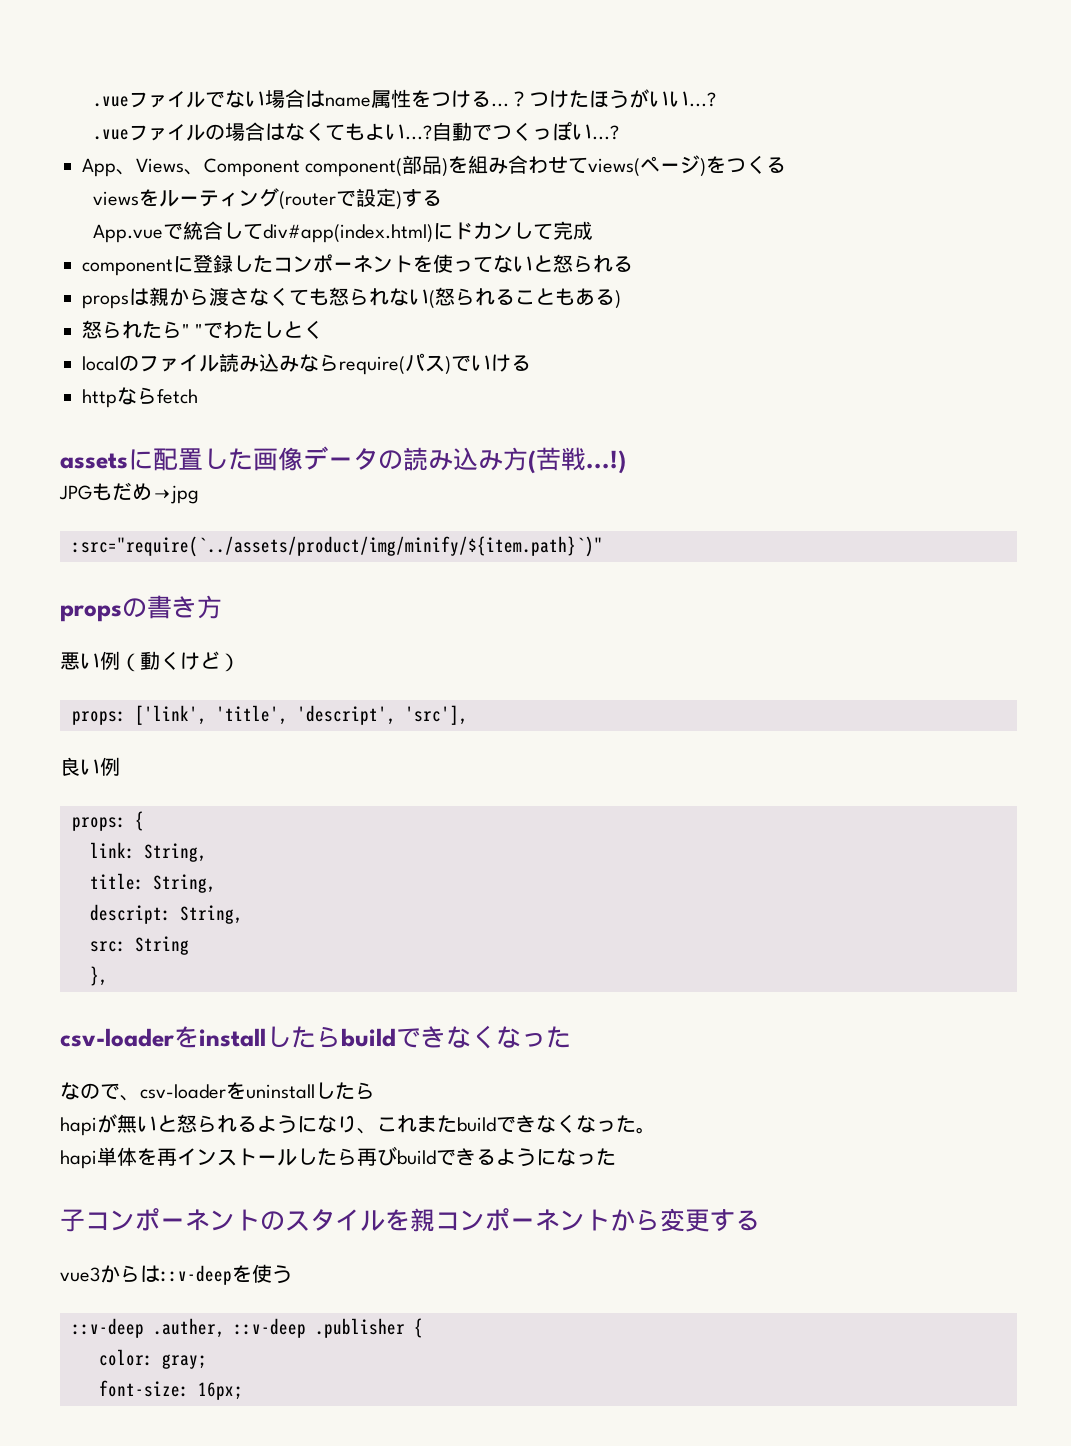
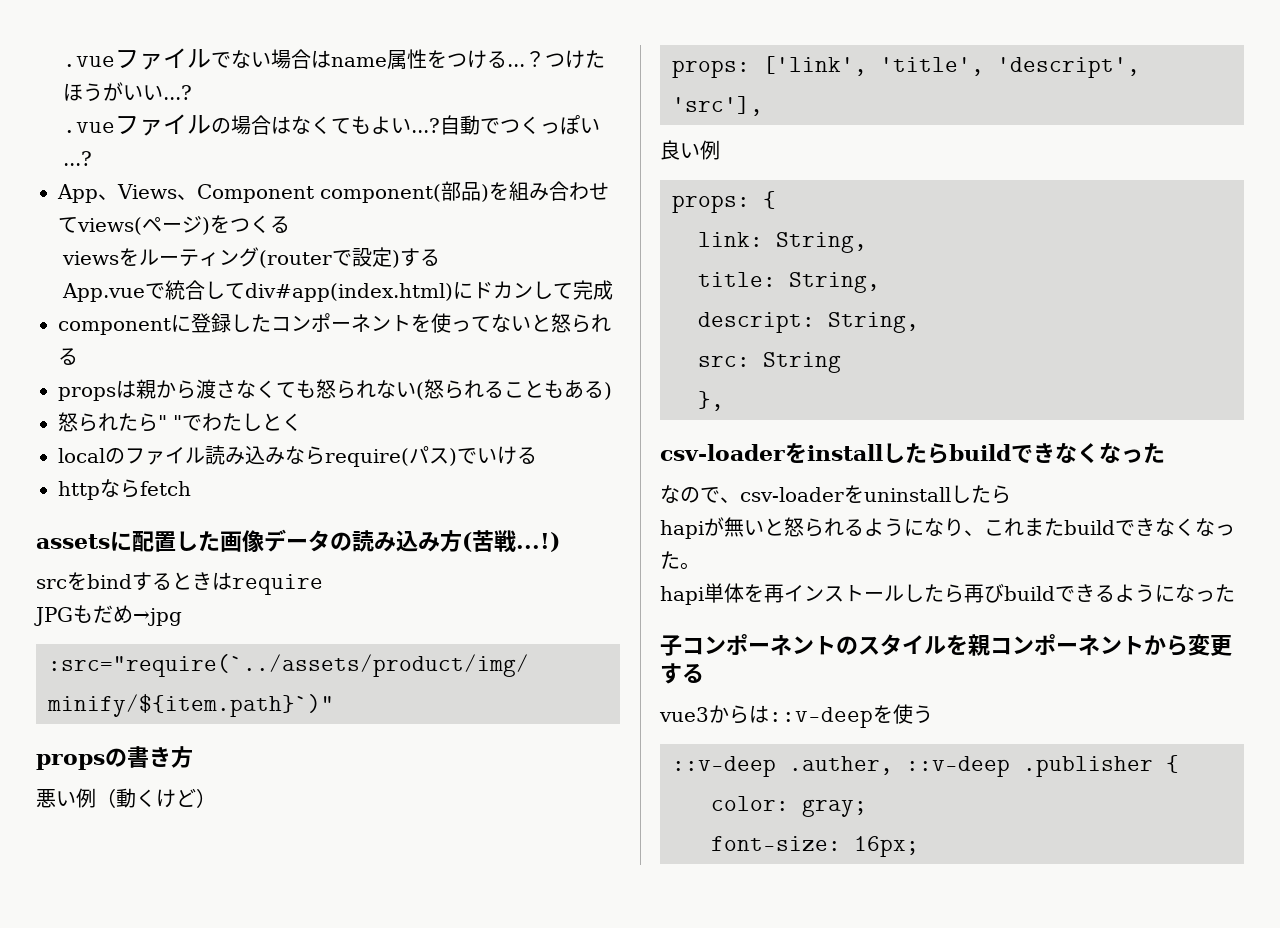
+ srcをbindするときはrequire

